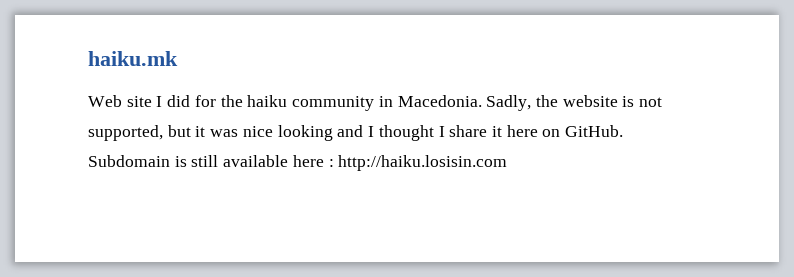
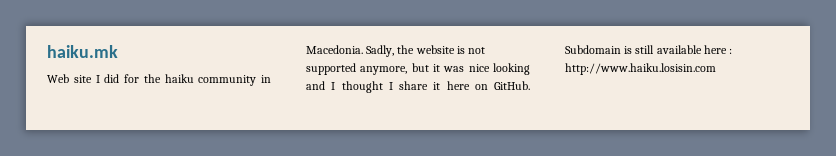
- Sadly, the website is not supported, but it was nice looking and I thought I share it here on GitHub.
+ Sadly, the website is not supported anymore, but it was nice looking and I thought I share it here on GitHub.
- Subdomain is still available here : http://haiku.losisin.com
+ Subdomain is still available here : http://www.haiku.losisin.com

